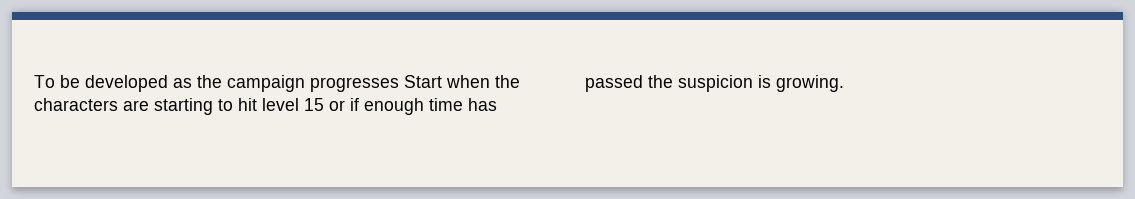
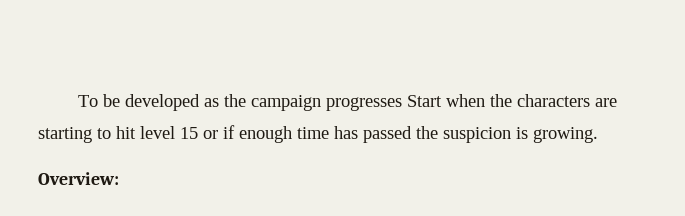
+ Overview:

